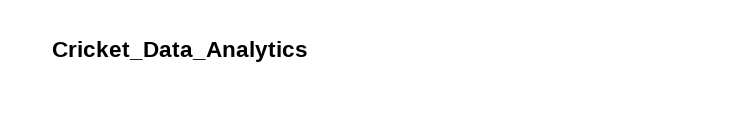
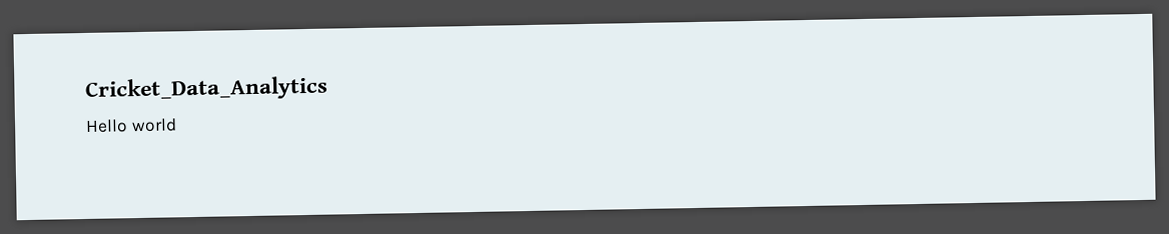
+ Hello world

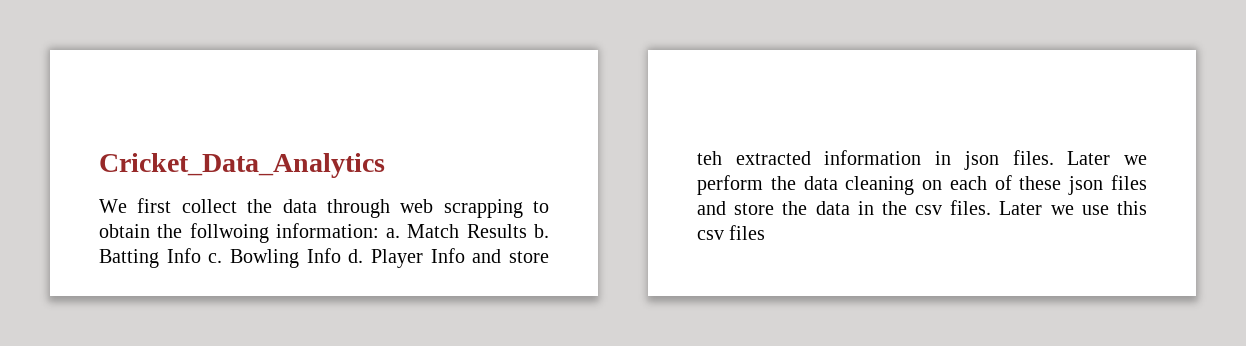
- Hello world
+ We first collect the data through web scrapping to obtain the follwoing information: a. Match Results b. Batting Info c. Bowling Info d. Player Info and store teh extracted information in json files. Later we perform the data cleaning on each of these json files and store the data in the csv files. Later we use this csv files

